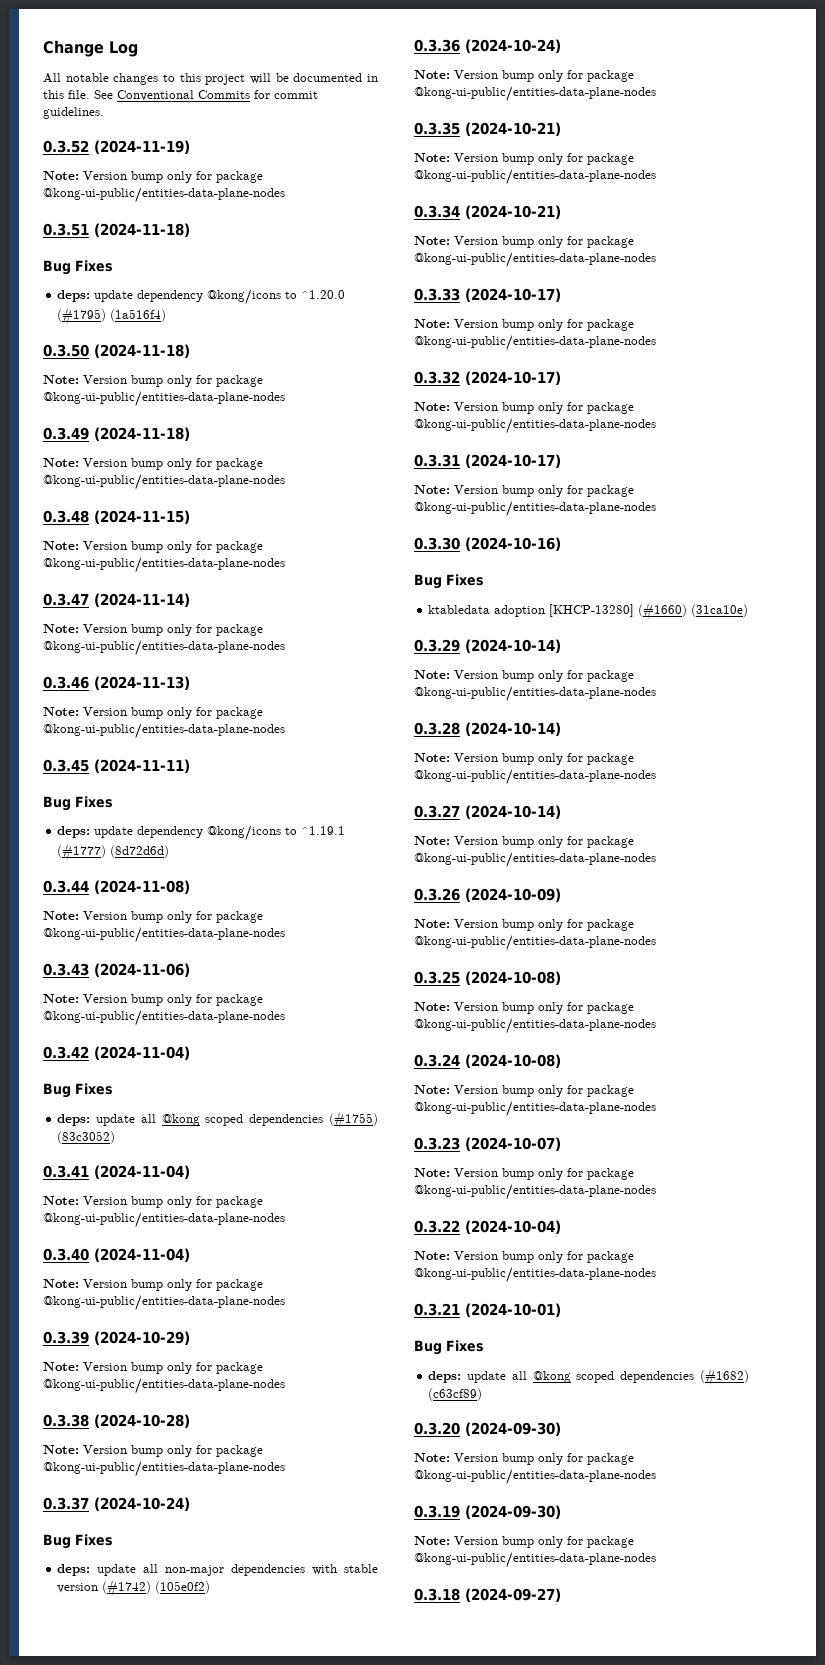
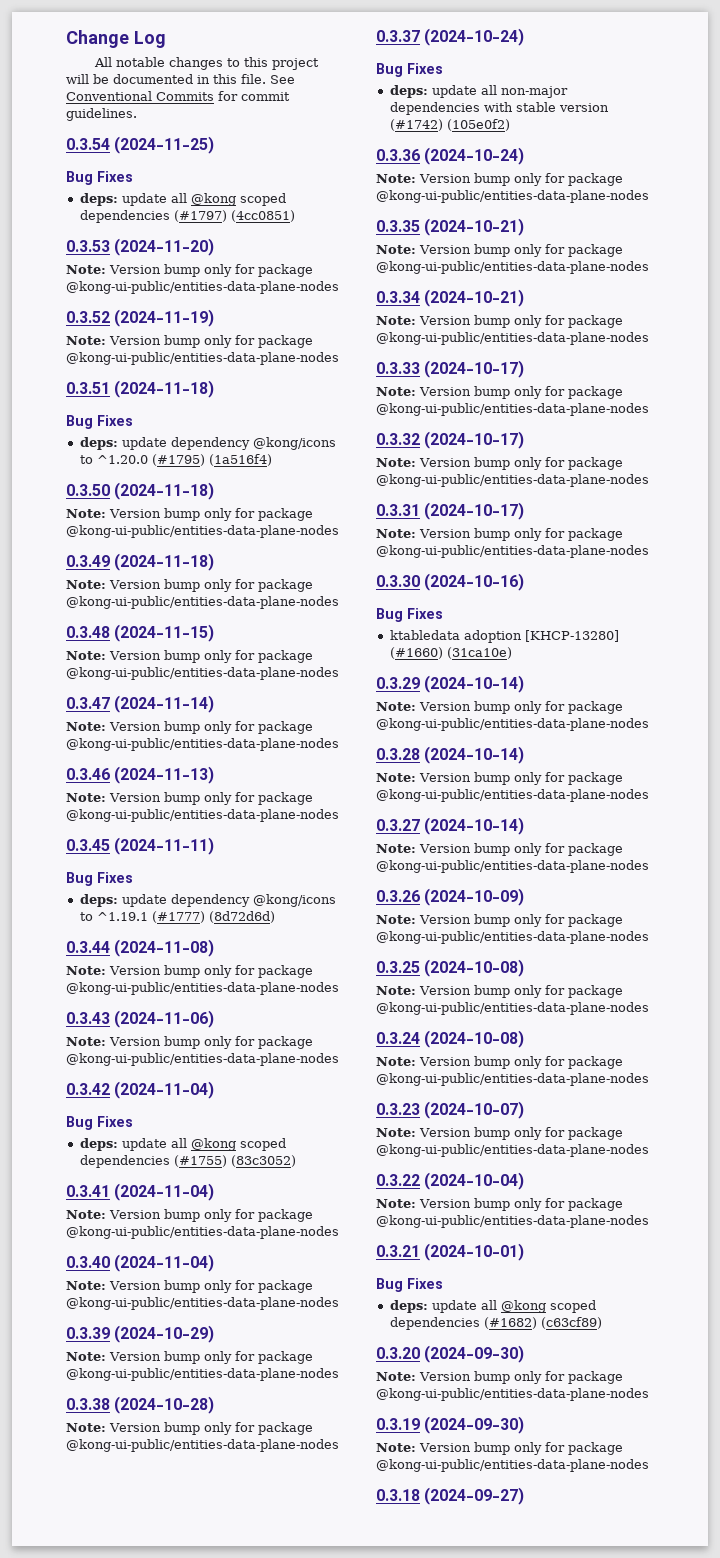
+ 0.3.54 (2024-11-25)
+ Bug Fixes
+ deps: update all @kong scoped dependencies (#1797) (4cc0851)
+ 0.3.53 (2024-11-20)
+ Note: Version bump only for package @kong-ui-public/entities-data-plane-nodes

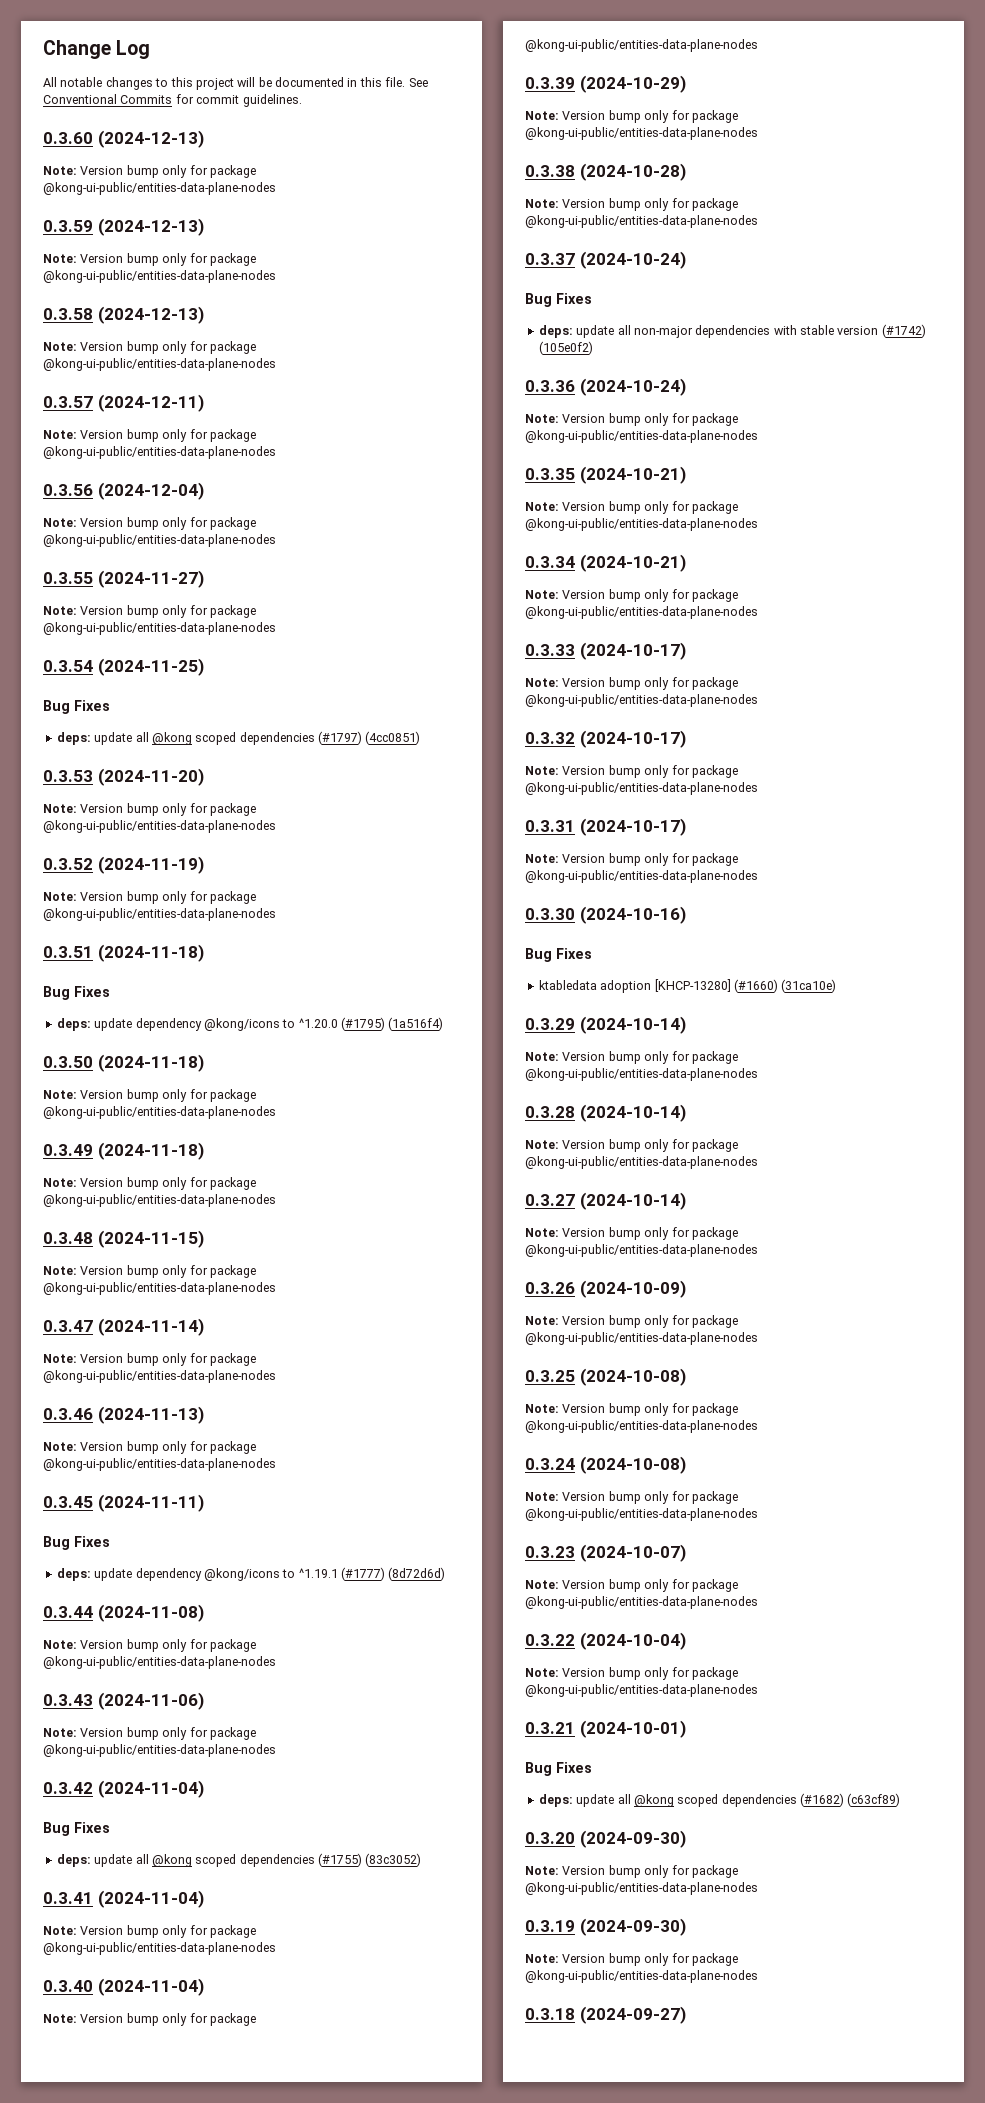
+ 0.3.60 (2024-12-13)
+ Note: Version bump only for package @kong-ui-public/entities-data-plane-nodes
+ 0.3.59 (2024-12-13)
+ Note: Version bump only for package @kong-ui-public/entities-data-plane-nodes
+ 0.3.58 (2024-12-13)
+ Note: Version bump only for package @kong-ui-public/entities-data-plane-nodes
+ 0.3.57 (2024-12-11)
+ Note: Version bump only for package @kong-ui-public/entities-data-plane-nodes
+ 0.3.56 (2024-12-04)
+ Note: Version bump only for package @kong-ui-public/entities-data-plane-nodes
+ 0.3.55 (2024-11-27)
+ Note: Version bump only for package @kong-ui-public/entities-data-plane-nodes

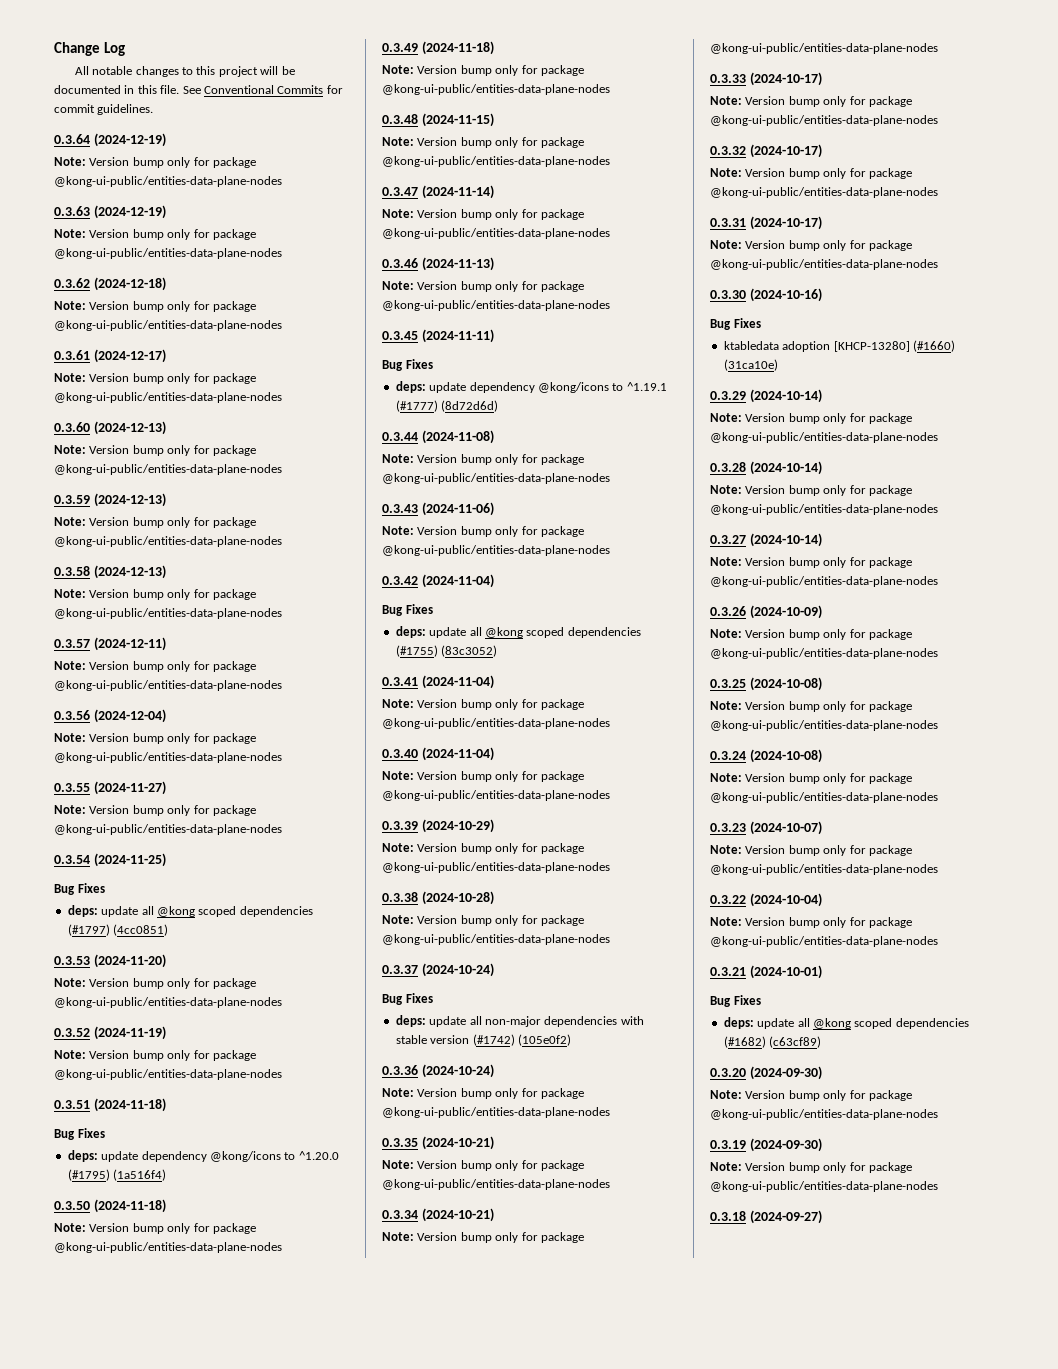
+ 0.3.64 (2024-12-19)
+ Note: Version bump only for package @kong-ui-public/entities-data-plane-nodes
+ 0.3.63 (2024-12-19)
+ Note: Version bump only for package @kong-ui-public/entities-data-plane-nodes
+ 0.3.62 (2024-12-18)
+ Note: Version bump only for package @kong-ui-public/entities-data-plane-nodes
+ 0.3.61 (2024-12-17)
+ Note: Version bump only for package @kong-ui-public/entities-data-plane-nodes

